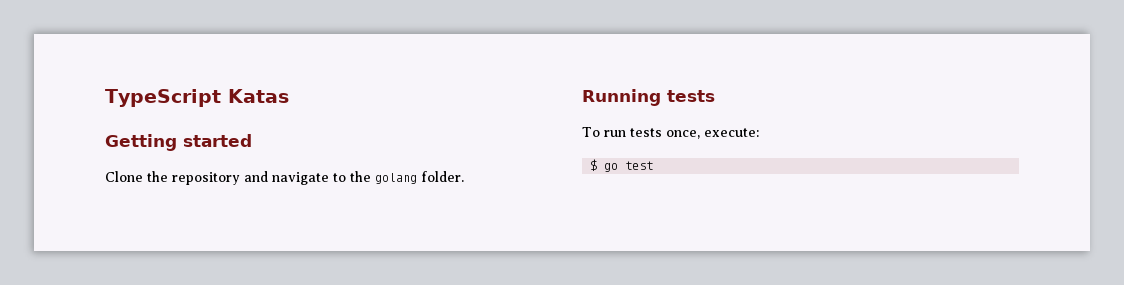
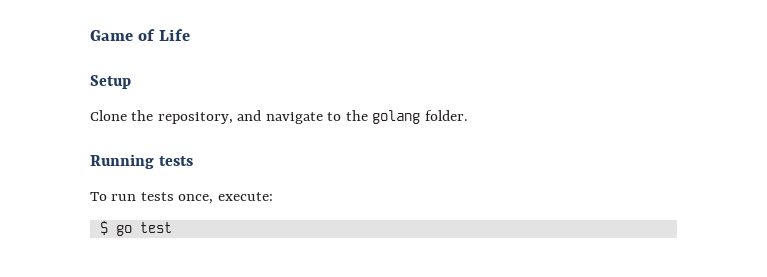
- TypeScript Katas
- Getting started
+ Game of Life
+ Setup
- Clone the repository and navigate to the golang folder.
+ Clone the repository, and navigate to the golang folder.

